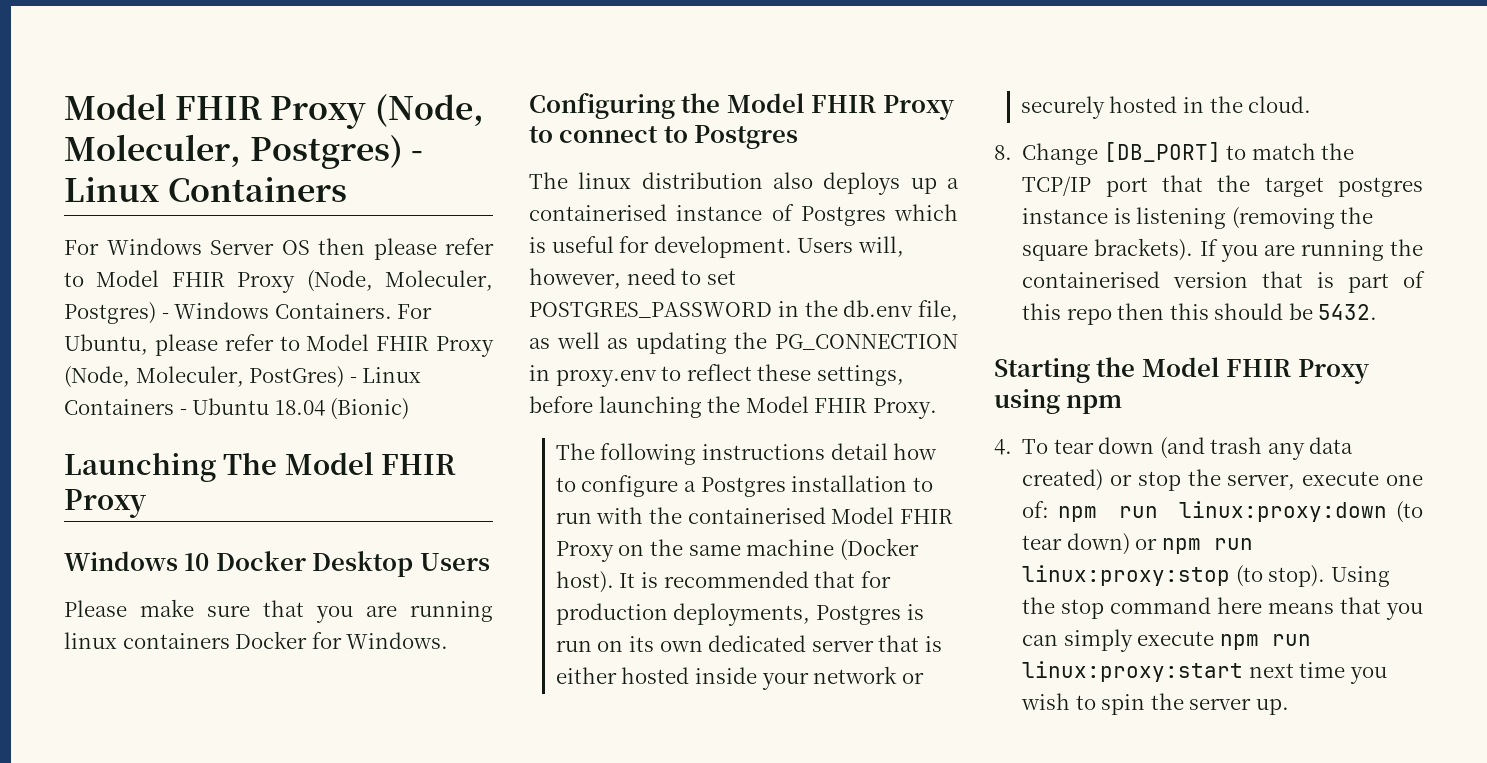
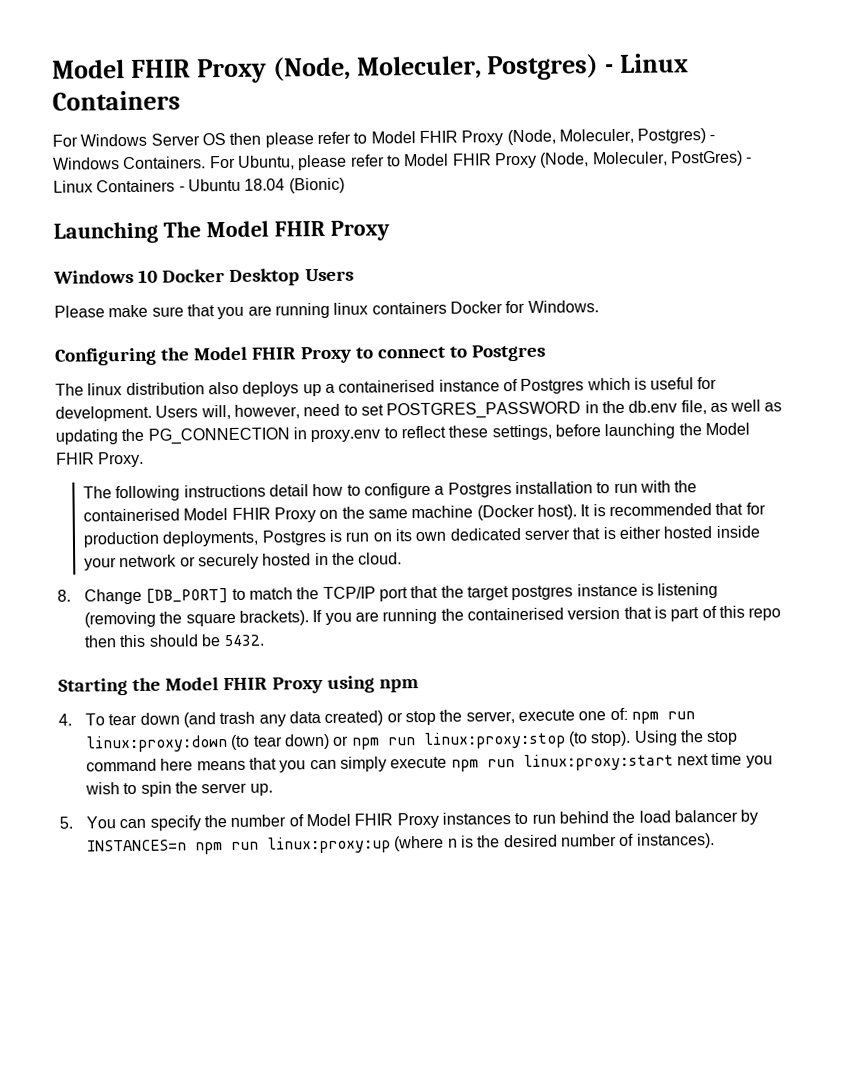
+ 5. You can specify the number of Model FHIR Proxy instances to run behind the load balancer by INSTANCES=n npm run linux:proxy:up (where n is the desired number of instances).

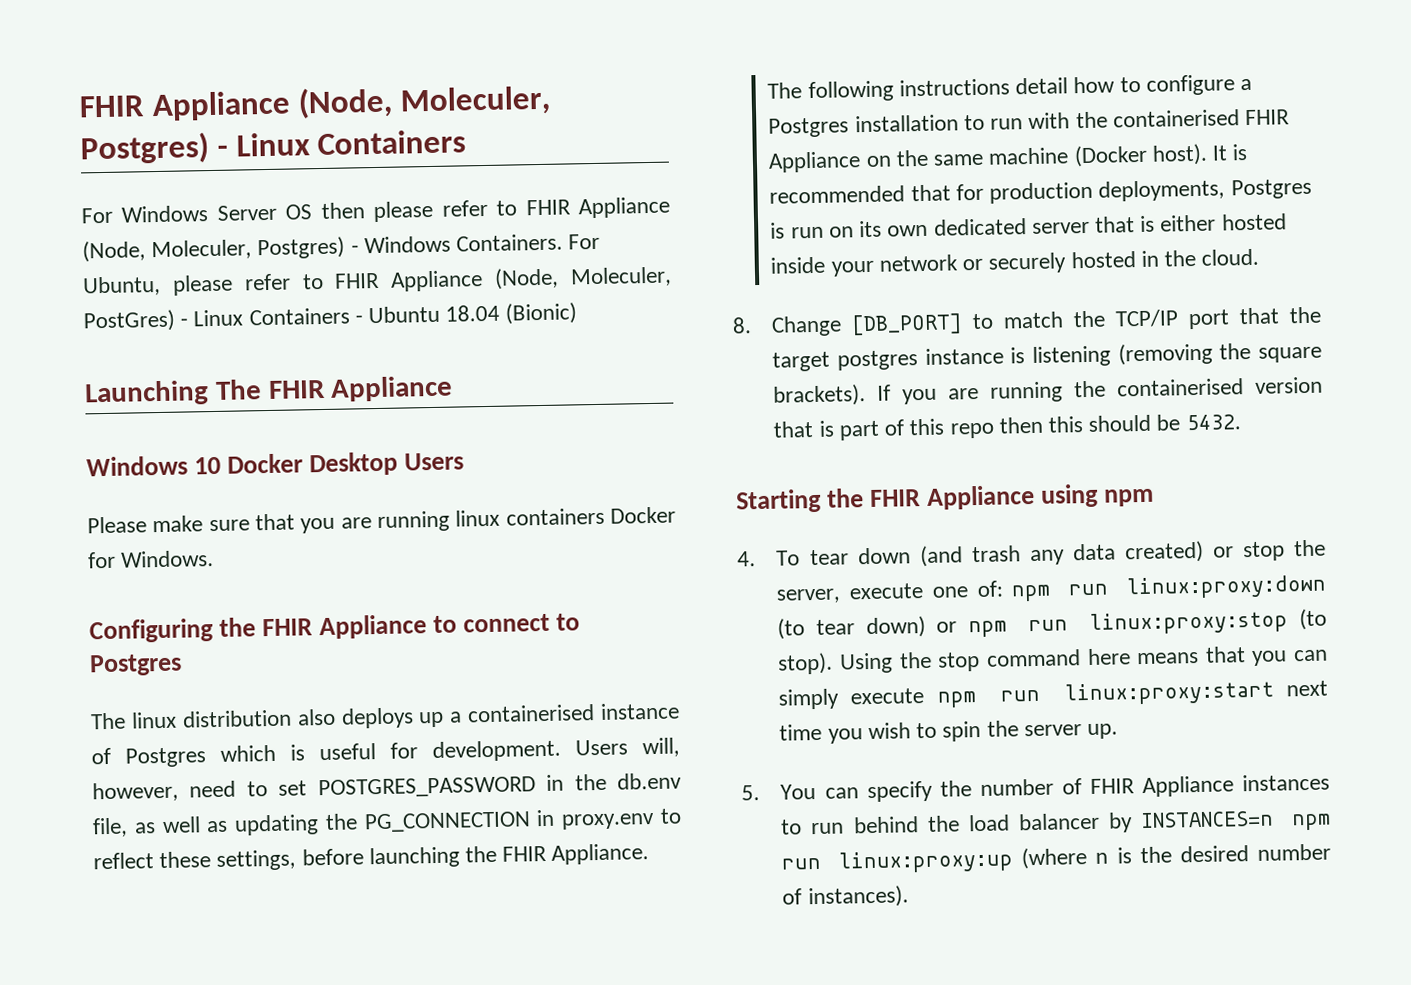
- Model FHIR Proxy (Node, Moleculer, Postgres) - Linux Containers
+ FHIR Appliance (Node, Moleculer, Postgres) - Linux Containers
- For Windows Server OS then please refer to Model FHIR Proxy (Node, Moleculer, Postgres) - Windows Containers.
+ For Windows Server OS then please refer to FHIR Appliance (Node, Moleculer, Postgres) - Windows Containers.
- For Ubuntu, please refer to Model FHIR Proxy (Node, Moleculer, PostGres) - Linux Containers - Ubuntu 18.04 (Bionic)
+ For Ubuntu, please refer to FHIR Appliance (Node, Moleculer, PostGres) - Linux Containers - Ubuntu 18.04 (Bionic)
- Launching The Model FHIR Proxy
+ Launching The FHIR Appliance
- Configuring the Model FHIR Proxy to connect to Postgres
+ Configuring the FHIR Appliance to connect to Postgres
- Users will, however, need to set POSTGRES_PASSWORD in the db.env file, as well as updating the PG_CONNECTION in proxy.env to reflect these settings, before launching the Model FHIR Proxy.
+ Users will, however, need to set POSTGRES_PASSWORD in the db.env file, as well as updating the PG_CONNECTION in proxy.env to reflect these settings, before launching the FHIR Appliance.
- The following instructions detail how to configure a Postgres installation to run with the containerised Model FHIR Proxy on the same machine (Docker host).
+ The following instructions detail how to configure a Postgres installation to run with the containerised FHIR Appliance on the same machine (Docker host).
- Starting the Model FHIR Proxy using npm
+ Starting the FHIR Appliance using npm
- 5. You can specify the number of Model FHIR Proxy instances to run behind the load balancer by INSTANCES=n npm run linux:proxy:up (where n is the desired number of instances).
+ 5. You can specify the number of FHIR Appliance instances to run behind the load balancer by INSTANCES=n npm run linux:proxy:up (where n is the desired number of instances).

